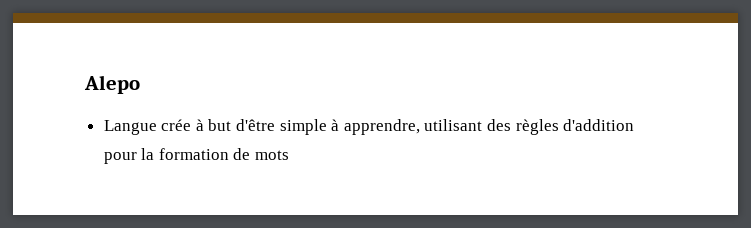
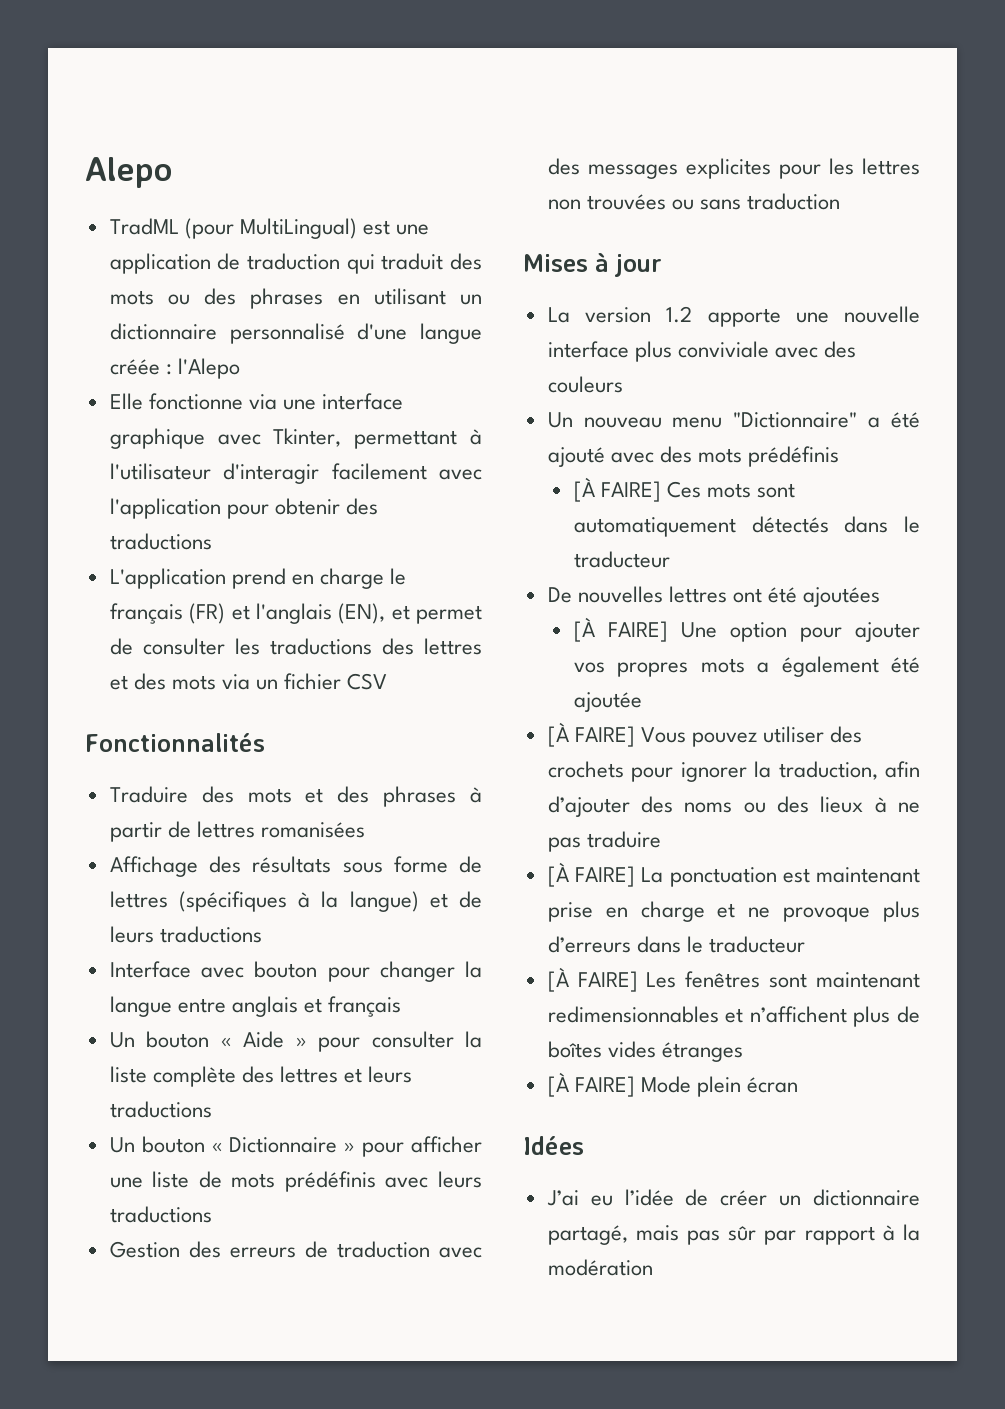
- Langue crée à but d'être simple à apprendre, utilisant des règles d'addition pour la formation de mots
+ TradML (pour MultiLingual) est une application de traduction qui traduit des mots ou des phrases en utilisant un dictionnaire personnalisé d'une langue créée : l'Alepo
+ Elle fonctionne via une interface graphique avec Tkinter, permettant à l'utilisateur d'interagir facilement avec l'application pour obtenir des traductions
+ L'application prend en charge le français (FR) et l'anglais (EN), et permet de consulter les traductions des lettres et des mots via un fichier CSV
+ Fonctionnalités
+ Traduire des mots et des phrases à partir de lettres romanisées
+ Affichage des résultats sous forme de lettres (spécifiques à la langue) et de leurs traductions
+ Interface avec bouton pour changer la langue entre anglais et français
+ Un bouton « Aide » pour consulter la liste complète des lettres et leurs traductions
+ Un bouton « Dictionnaire » pour afficher une liste de mots prédéfinis avec leurs traductions
+ Gestion des erreurs de traduction avec des messages explicites pour les lettres non trouvées ou sans traduction
+ Mises à jour
+ La version 1.2 apporte une nouvelle interface plus conviviale avec des couleurs
+ Un nouveau menu "Dictionnaire" a été ajouté avec des mots prédéfinis
+ [À FAIRE] Ces mots sont automatiquement détectés dans le traducteur
+ De nouvelles lettres ont été ajoutées
+ [À FAIRE] Une option pour ajouter vos propres mots a également été ajoutée
+ [À FAIRE] Vous pouvez utiliser des crochets pour ignorer la traduction, afin d’ajouter des noms ou des lieux à ne pas traduire
+ [À FAIRE] La ponctuation est maintenant prise en charge et ne provoque plus d’erreurs dans le traducteur
+ [À FAIRE] Les fenêtres sont maintenant redimensionnables et n’affichent plus de boîtes vides étranges
+ [À FAIRE] Mode plein écran
+ Idées
+ J’ai eu l’idée de créer un dictionnaire partagé, mais pas sûr par rapport à la modération

